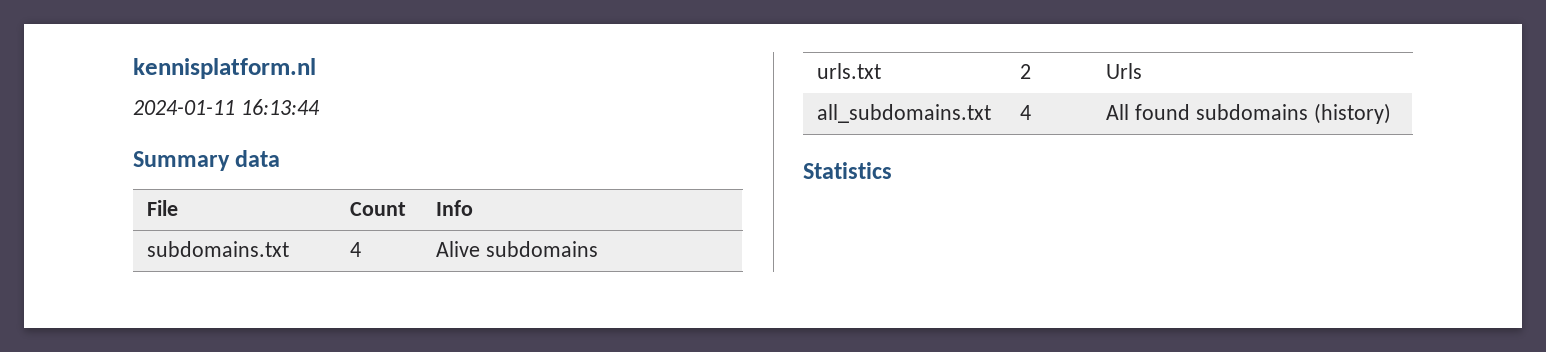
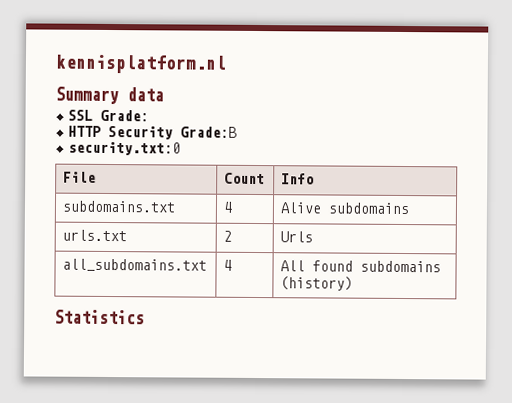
- 2024-01-11 16:13:44
+ SSL Grade:
+ HTTP Security Grade:B
+ security.txt:0

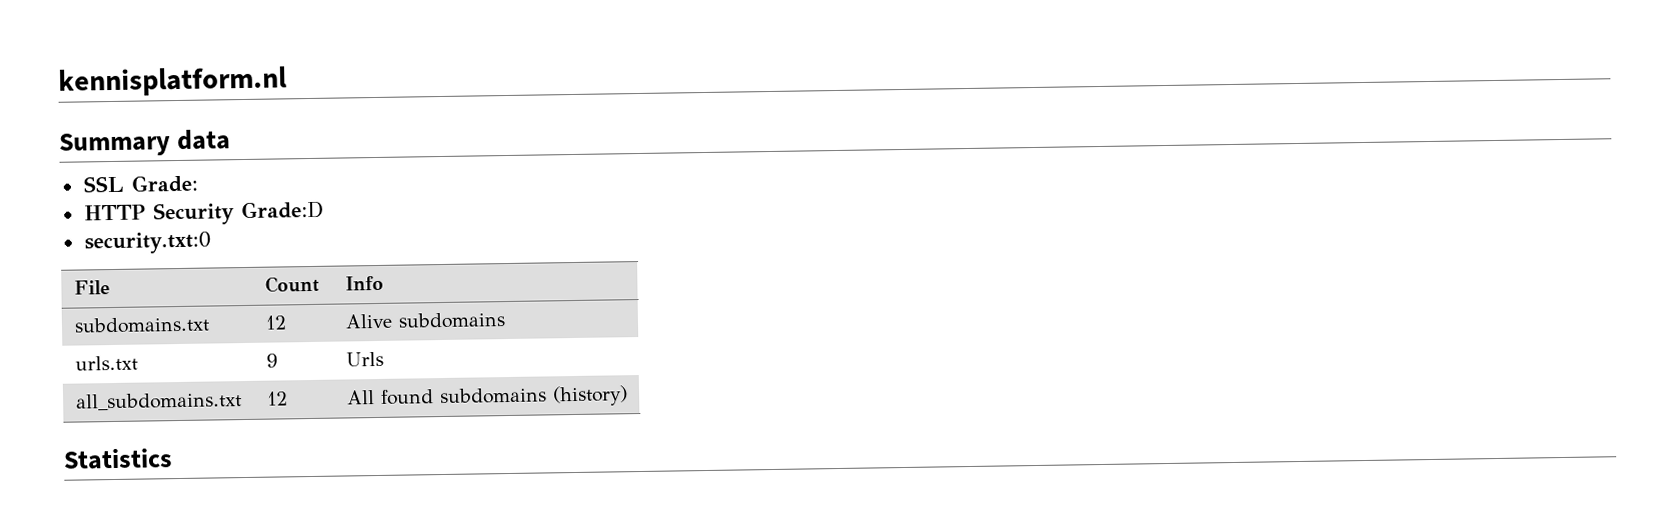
- HTTP Security Grade:B
+ HTTP Security Grade:D
- subdomains.txt | 4 | Alive subdomains
+ subdomains.txt | 12 | Alive subdomains
- urls.txt | 2 | Urls
+ urls.txt | 9 | Urls
- all_subdomains.txt | 4 | All found subdomains (history)
+ all_subdomains.txt | 12 | All found subdomains (history)

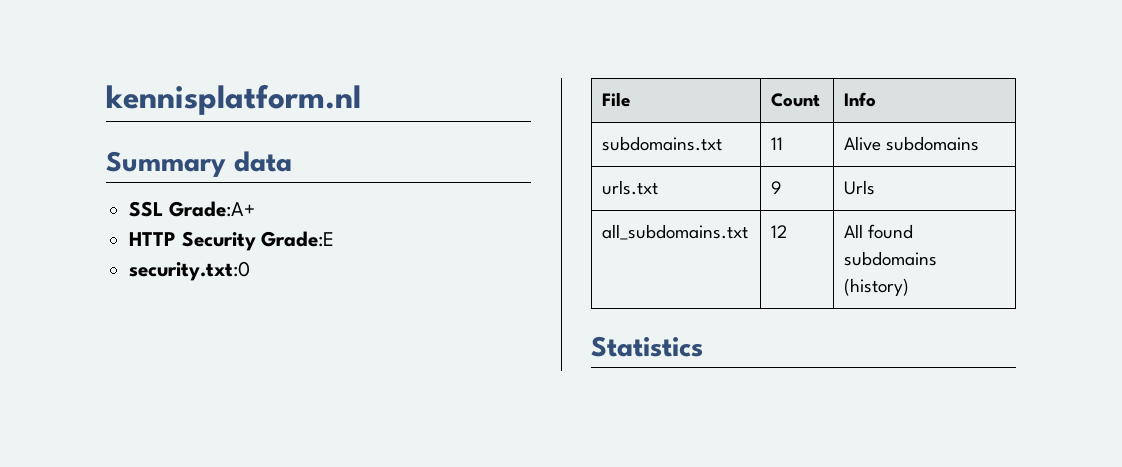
- SSL Grade:
+ SSL Grade:A+
- HTTP Security Grade:D
+ HTTP Security Grade:E
- subdomains.txt | 12 | Alive subdomains
+ subdomains.txt | 11 | Alive subdomains

